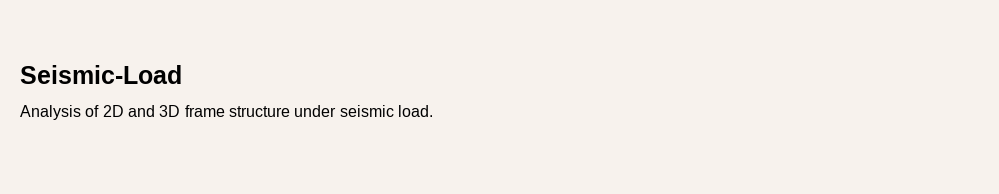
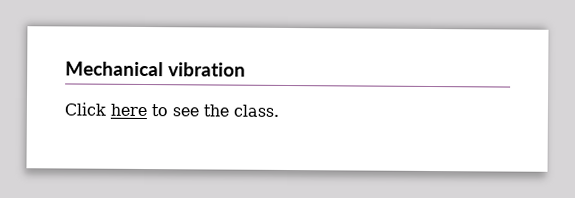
- Seismic-Load
- Analysis of 2D and 3D frame structure under seismic load.
+ Mechanical vibration
+ Click here to see the class.

